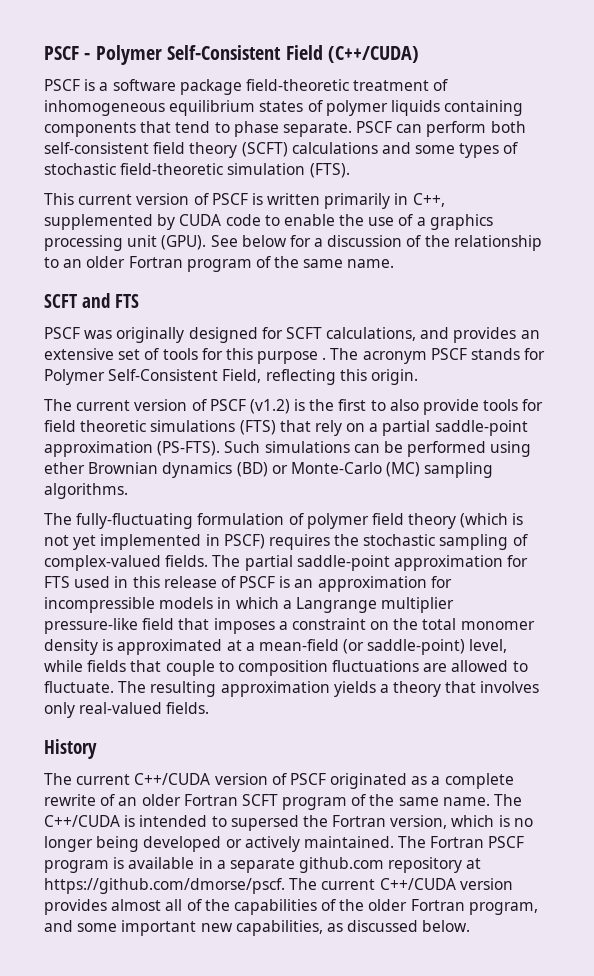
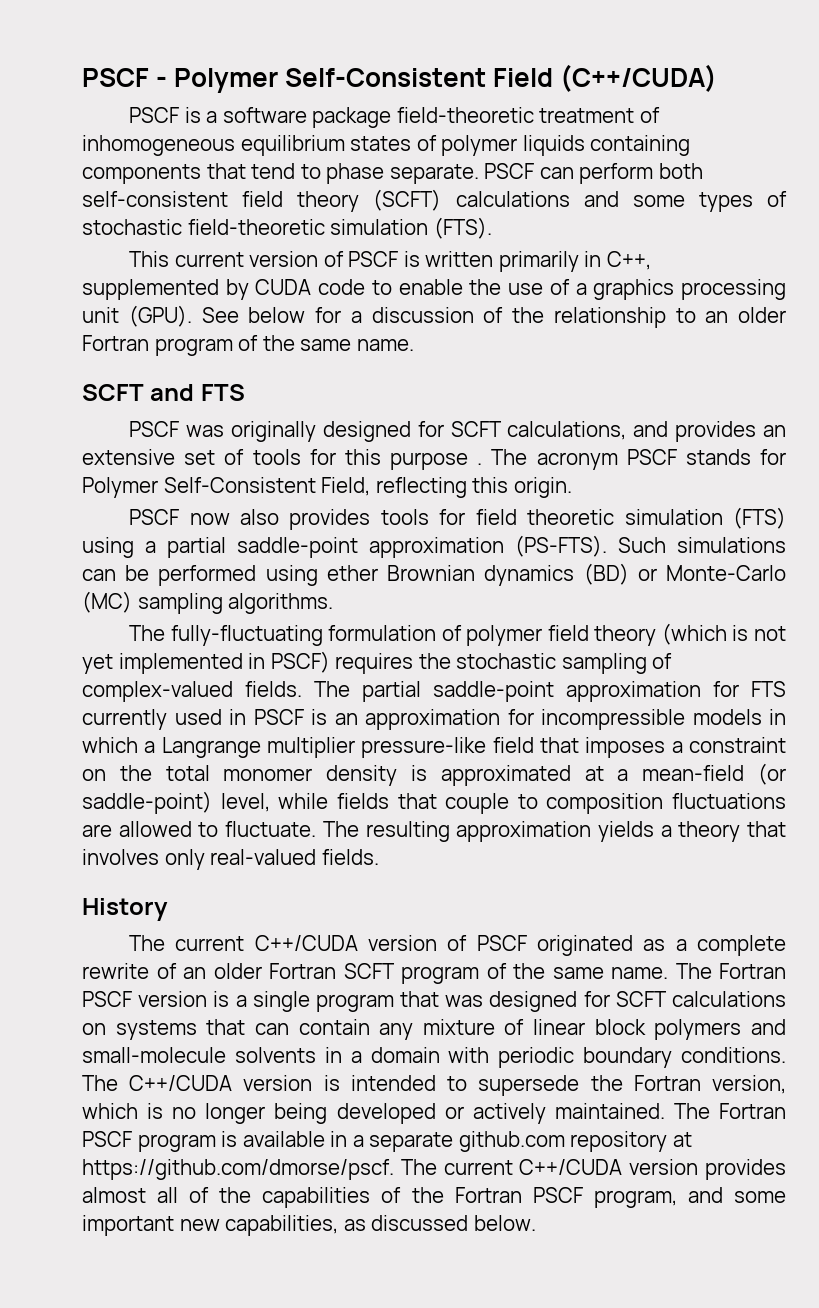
- The current version of PSCF (v1.2) is the first to also provide tools for field theoretic simulations (FTS) that rely on a partial saddle-point approximation (PS-FTS).
+ PSCF now also provides tools for field theoretic simulation (FTS) using a partial saddle-point approximation (PS-FTS).
- The partial saddle-point approximation for FTS used in this release of PSCF is an approximation for incompressible models in which a Langrange multiplier pressure-like field that imposes a constraint on the total monomer density is approximated at a mean-field (or saddle-point) level, while fields that couple to composition fluctuations are allowed to fluctuate.
+ The partial saddle-point approximation for FTS currently used in PSCF is an approximation for incompressible models in which a Langrange multiplier pressure-like field that imposes a constraint on the total monomer density is approximated at a mean-field (or saddle-point) level, while fields that couple to composition fluctuations are allowed to fluctuate.
- The C++/CUDA is intended to supersed the Fortran version, which is no longer being developed or actively maintained.
+ The Fortran PSCF version is a single program that was designed for SCFT calculations on systems that can contain any mixture of linear block polymers and small-molecule solvents in a domain with periodic boundary conditions. The C++/CUDA version is intended to supersede the Fortran version, which is no longer being developed or actively maintained.
- The Fortran PSCF program is available in a separate github.com repository at https://github.com/dmorse/pscf. The current C++/CUDA version provides almost all of the capabilities of the older Fortran program, and some important new capabilities, as discussed below.
+ The Fortran PSCF program is available in a separate github.com repository at https://github.com/dmorse/pscf. The current C++/CUDA version provides almost all of the capabilities of the Fortran PSCF program, and some important new capabilities, as discussed below.

